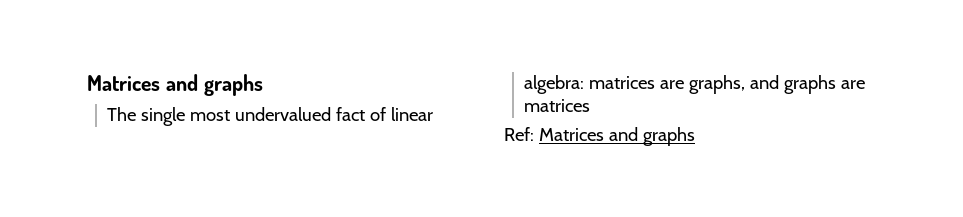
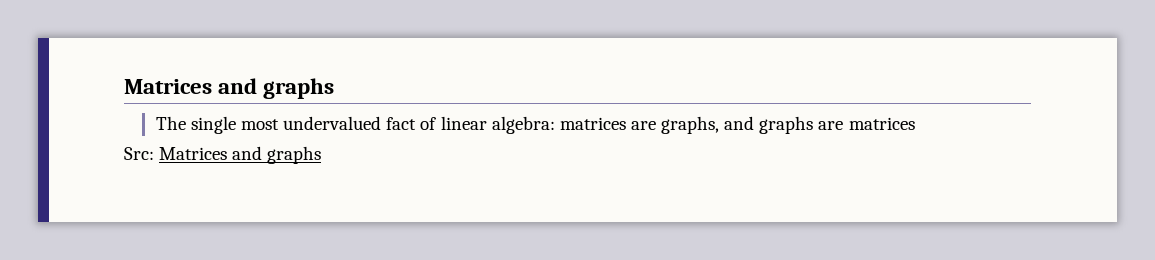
- Ref: Matrices and graphs
+ Src: Matrices and graphs

